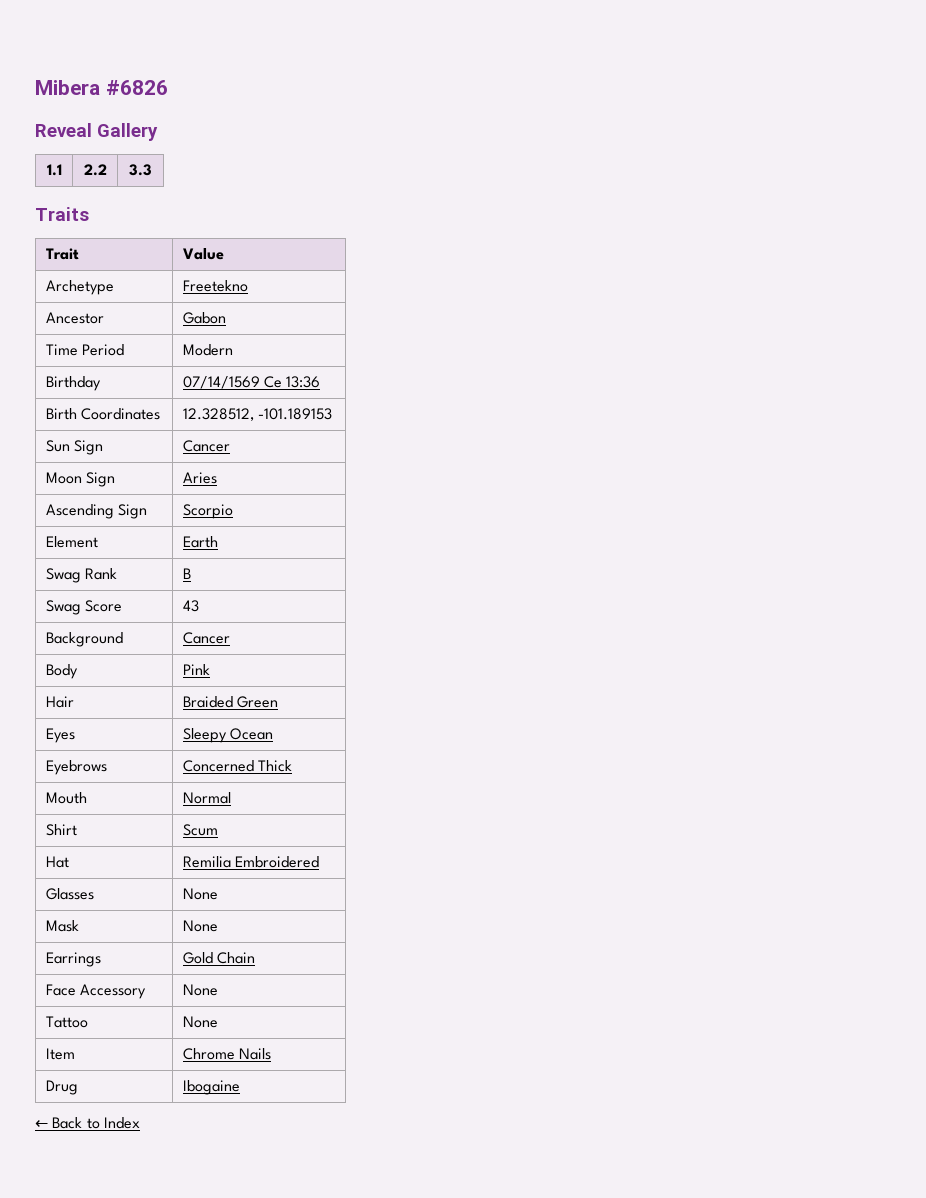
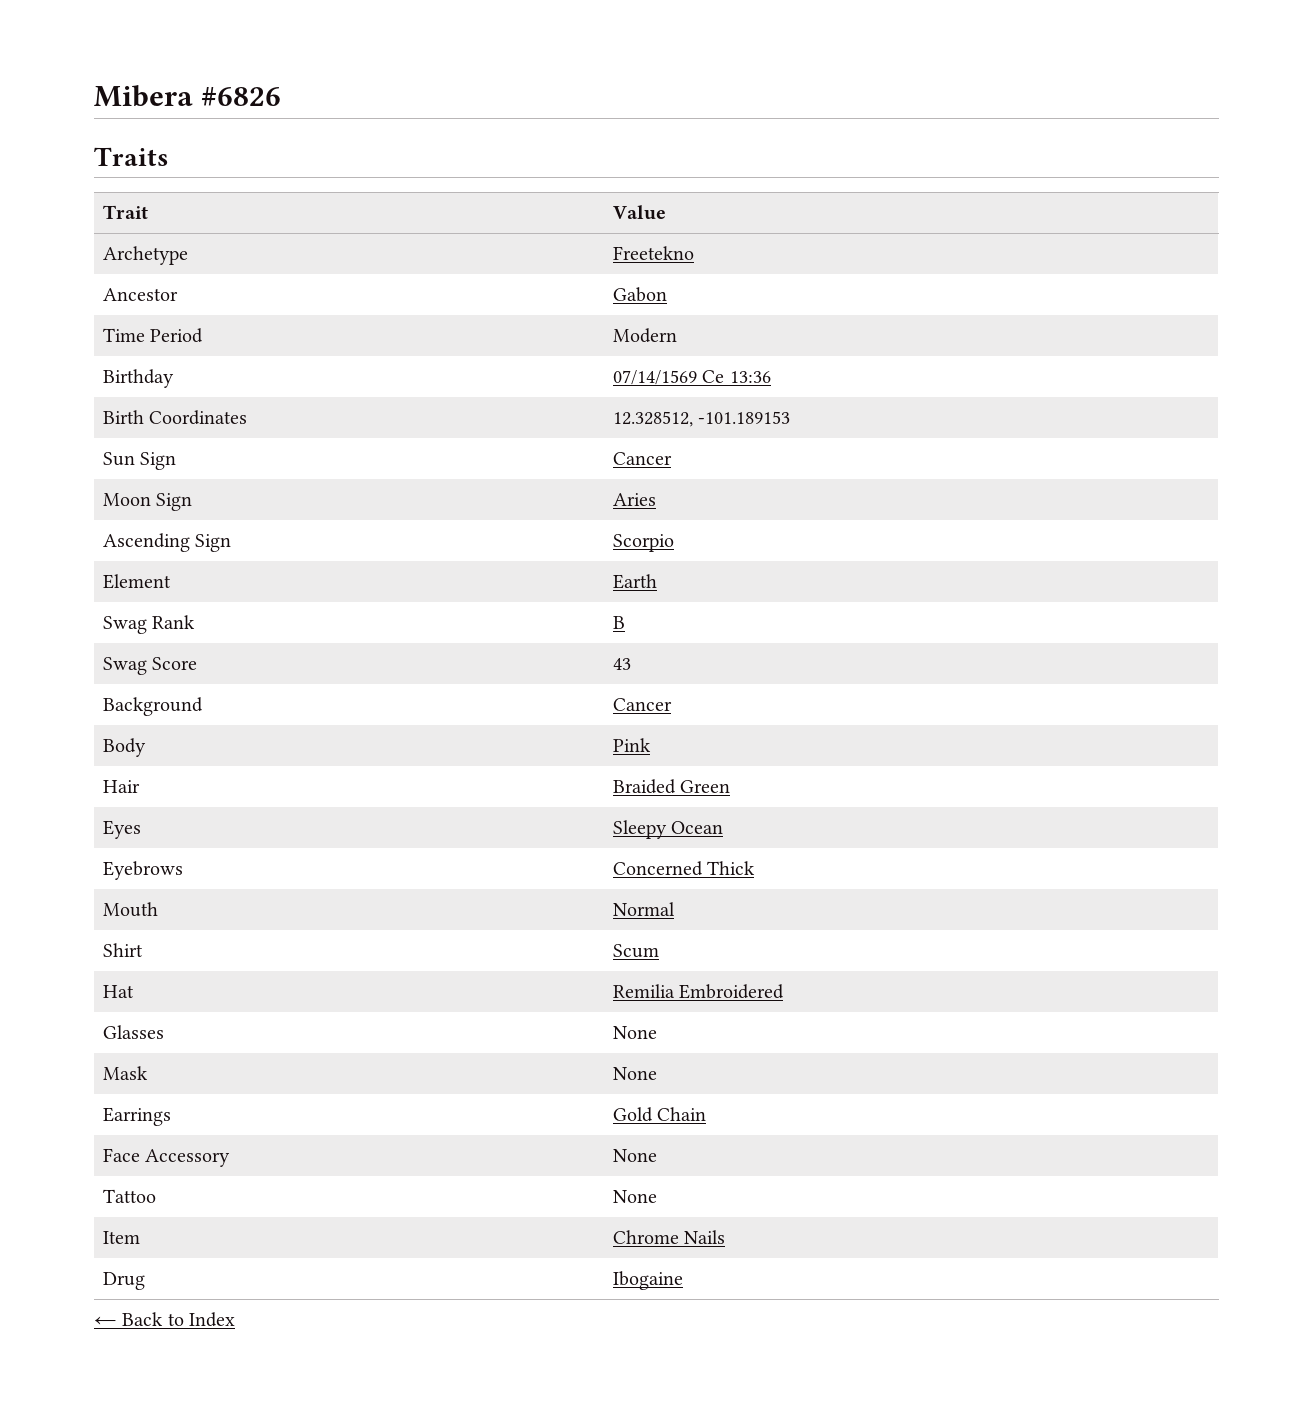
- Reveal Gallery
- 1.1 | 2.2 | 3.3

